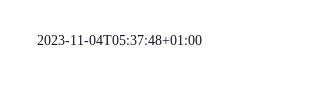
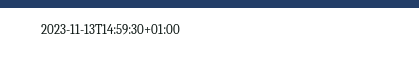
- 2023-11-04T05:37:48+01:00
+ 2023-11-13T14:59:30+01:00

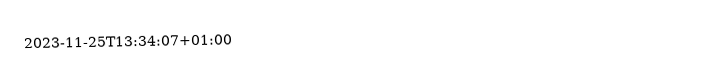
- 2023-11-13T14:59:30+01:00
+ 2023-11-25T13:34:07+01:00

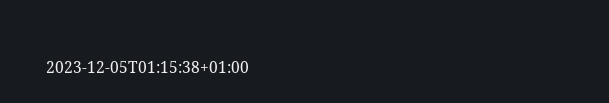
- 2023-11-25T13:34:07+01:00
+ 2023-12-05T01:15:38+01:00

